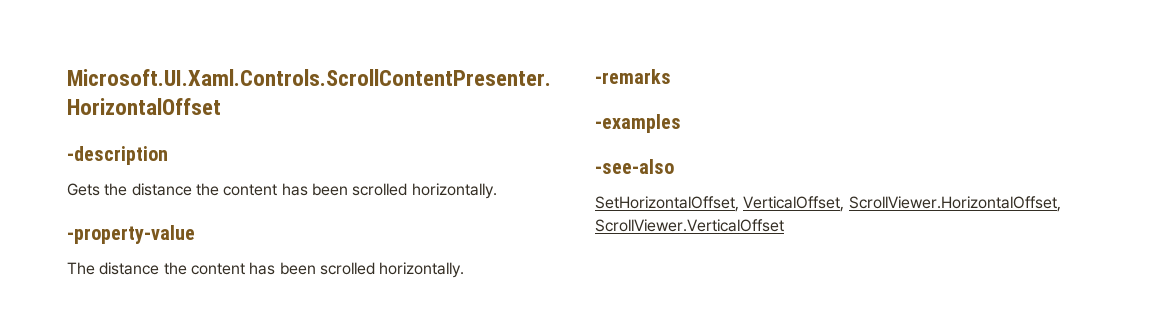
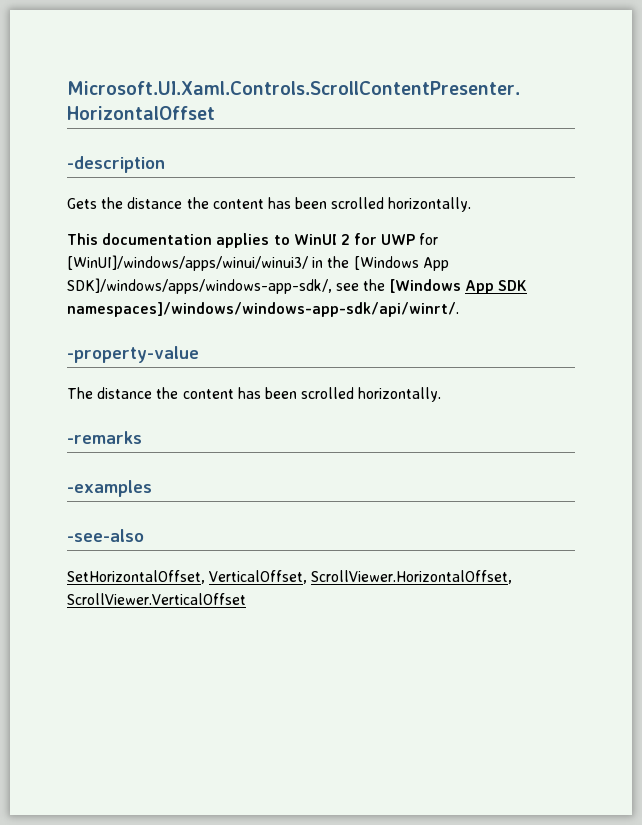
+ This documentation applies to WinUI 2 for UWP for [WinUI]/windows/apps/winui/winui3/ in the [Windows App SDK]/windows/apps/windows-app-sdk/, see the [Windows App SDK namespaces]/windows/windows-app-sdk/api/winrt/.

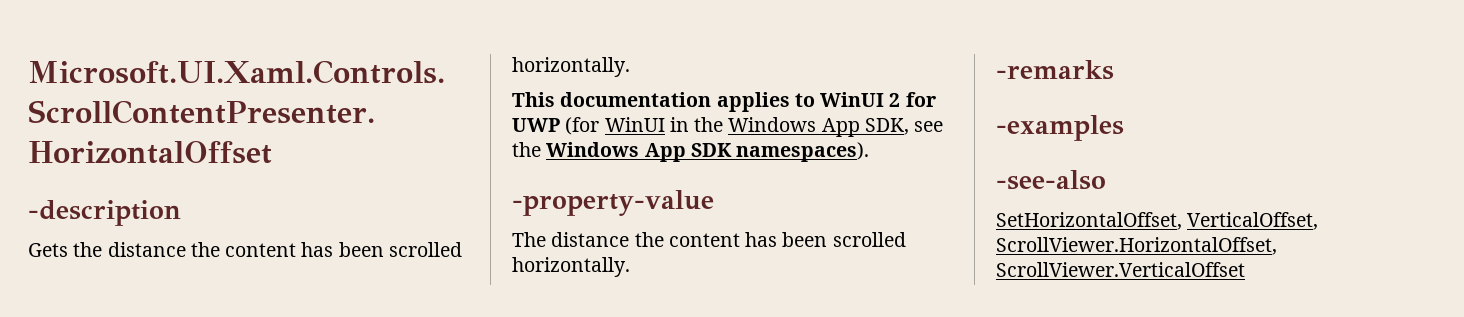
- This documentation applies to WinUI 2 for UWP for [WinUI]/windows/apps/winui/winui3/ in the [Windows App SDK]/windows/apps/windows-app-sdk/, see the [Windows App SDK namespaces]/windows/windows-app-sdk/api/winrt/.
+ This documentation applies to WinUI 2 for UWP (for WinUI in the Windows App SDK, see the Windows App SDK namespaces).

